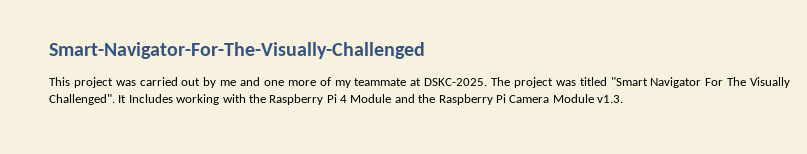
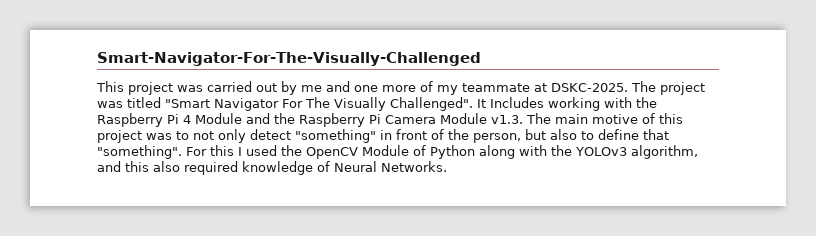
- It Includes working with the Raspberry Pi 4 Module and the Raspberry Pi Camera Module v1.3.
+ It Includes working with the Raspberry Pi 4 Module and the Raspberry Pi Camera Module v1.3. The main motive of this project was to not only detect "something" in front of the person, but also to define that "something". For this I used the OpenCV Module of Python along with the YOLOv3 algorithm, and this also required knowledge of Neural Networks.

